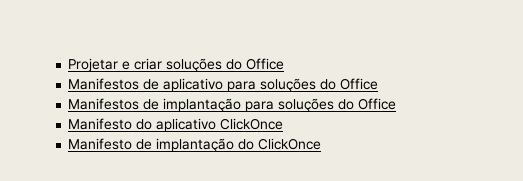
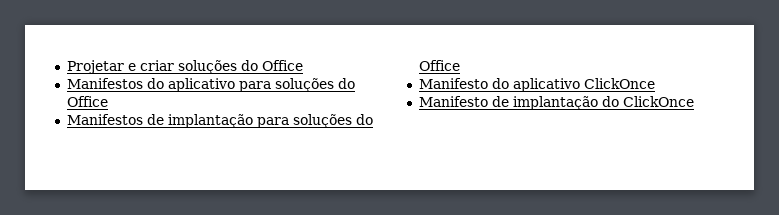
- Manifestos de aplicativo para soluções do Office
+ Manifestos do aplicativo para soluções do Office

